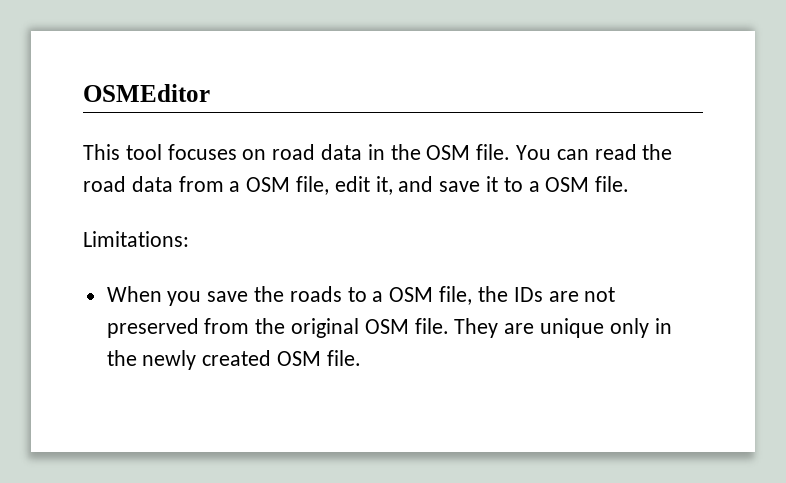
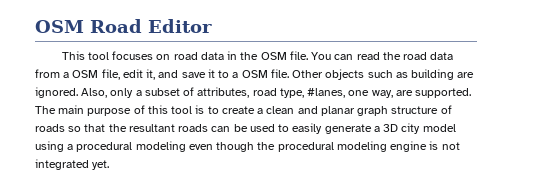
- OSMEditor
+ OSM Road Editor
- You can read the road data from a OSM file, edit it, and save it to a OSM file.
- Limitations:
- When you save the roads to a OSM file, the IDs are not preserved from the original OSM file. They are unique only in the newly created OSM file.
+ You can read the road data from a OSM file, edit it, and save it to a OSM file. Other objects such as building are ignored. Also, only a subset of attributes, road type, #lanes, one way, are supported. The main purpose of this tool is to create a clean and planar graph structure of roads so that the resultant roads can be used to easily generate a 3D city model using a procedural modeling even though the procedural modeling engine is not integrated yet.

